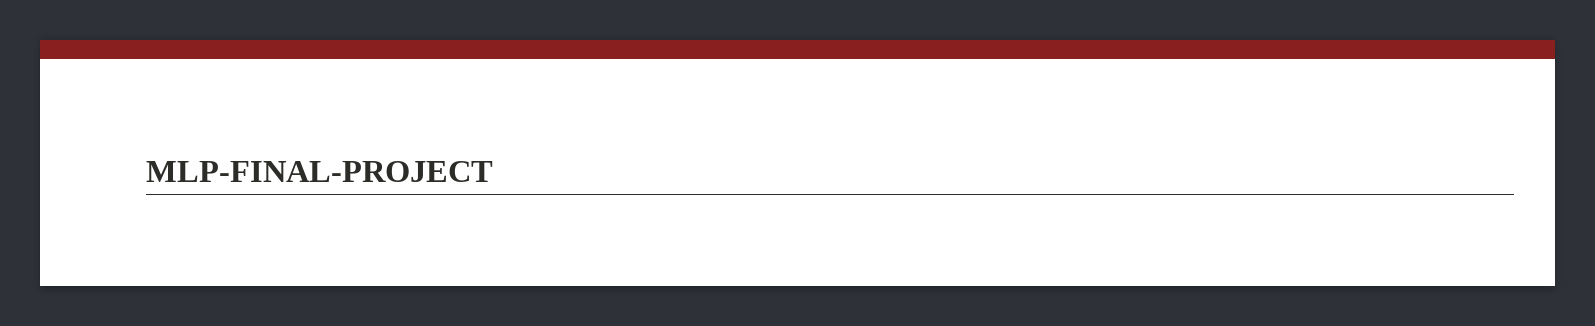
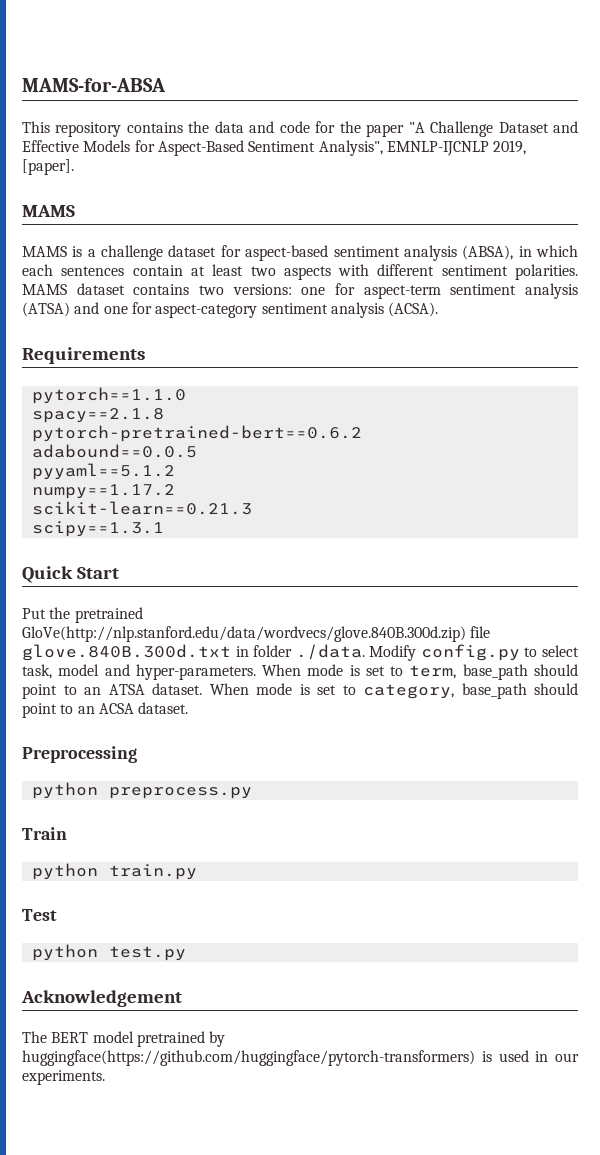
- MLP-FINAL-PROJECT
+ MAMS-for-ABSA
+ This repository contains the data and code for the paper "A Challenge Dataset and Effective Models for Aspect-Based Sentiment Analysis", EMNLP-IJCNLP 2019, [paper].
+ MAMS
+ MAMS is a challenge dataset for aspect-based sentiment analysis (ABSA), in which each sentences contain at least two aspects with different sentiment polarities. MAMS dataset contains two versions: one for aspect-term sentiment analysis (ATSA) and one for aspect-category sentiment analysis (ACSA).
+ Requirements
+ pytorch==1.1.0
+ spacy==2.1.8
+ pytorch-pretrained-bert==0.6.2
+ adabound==0.0.5
+ pyyaml==5.1.2
+ numpy==1.17.2
+ scikit-learn==0.21.3
+ scipy==1.3.1
+ Quick Start
+ Put the pretrained GloVe(http://nlp.stanford.edu/data/wordvecs/glove.840B.300d.zip) file glove.840B.300d.txt in folder ./data. Modify config.py to select task, model and hyper-parameters. When mode is set to term, base_path should point to an ATSA dataset. When mode is set to category, base_path should point to an ACSA dataset.
+ Preprocessing
+ python preprocess.py
+ Train
+ python train.py
+ Test
+ python test.py
+ Acknowledgement
+ The BERT model pretrained by huggingface(https://github.com/huggingface/pytorch-transformers) is used in our experiments.

